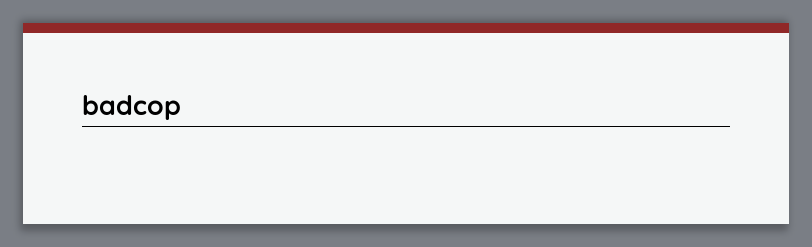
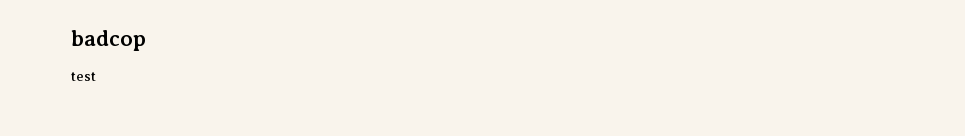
+ test

